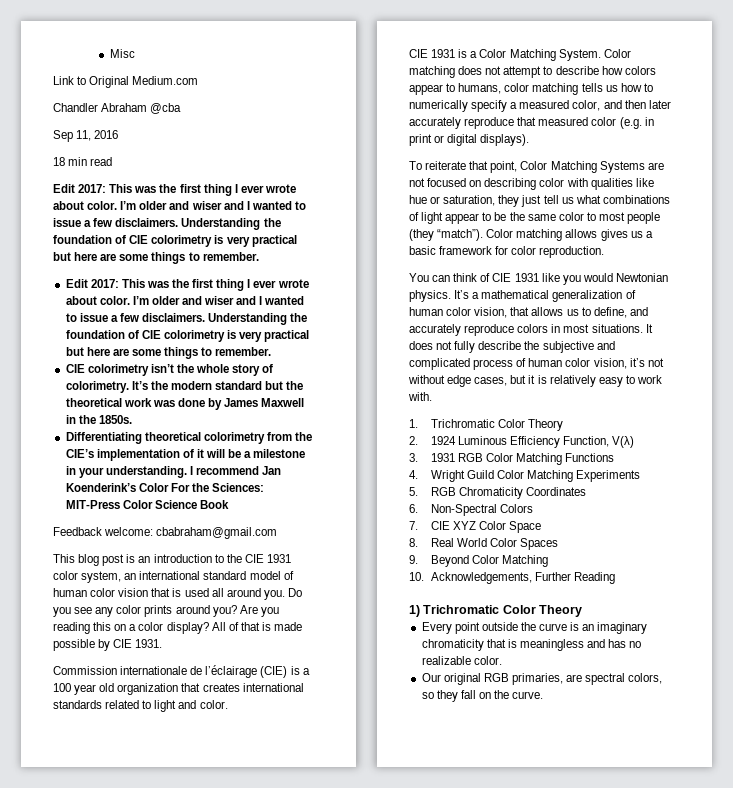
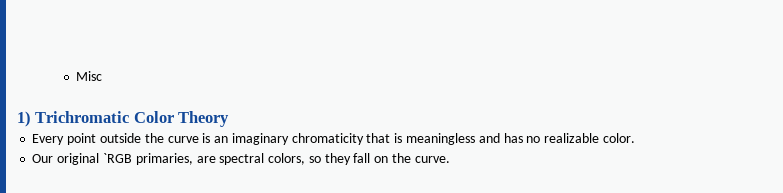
- Link to Original Medium.com
- Chandler Abraham @cba
- Sep 11, 2016
- 18 min read
- Edit 2017: This was the first thing I ever wrote about color. I’m older and wiser and I wanted to issue a few disclaimers. Understanding the foundation of CIE colorimetry is very practical but here are some things to remember.
- Edit 2017: This was the first thing I ever wrote about color. I’m older and wiser and I wanted to issue a few disclaimers. Understanding the foundation of CIE colorimetry is very practical but here are some things to remember.
- CIE colorimetry isn’t the whole story of colorimetry. It’s the modern standard but the theoretical work was done by James Maxwell in the 1850s.
- Differentiating theoretical colorimetry from the CIE’s implementation of it will be a milestone in your understanding. I recommend Jan Koenderink’s Color For the Sciences: MIT-Press Color Science Book
- Feedback welcome: cbabraham@gmail.com
- This blog post is an introduction to the CIE 1931 color system, an international standard model of human color vision that is used all around you. Do you see any color prints around you? Are you reading this on a color display? All of that is made possible by CIE 1931.
- Commission internationale de l’éclairage (CIE) is a 100 year old organization that creates international standards related to light and color.
- CIE 1931 is a Color Matching System. Color matching does not attempt to describe how colors appear to humans, color matching tells us how to numerically specify a measured color, and then later accurately reproduce that measured color (e.g. in print or digital displays).
- To reiterate that point, Color Matching Systems are not focused on describing color with qualities like hue or saturation, they just tell us what combinations of light appear to be the same color to most people (they “match”). Color matching allows gives us a basic framework for color reproduction.
- You can think of CIE 1931 like you would Newtonian physics. It’s a mathematical generalization of human color vision, that allows us to define, and accurately reproduce colors in most situations. It does not fully describe the subjective and complicated process of human color vision, it’s not without edge cases, but it is relatively easy to work with.
- 1. Trichromatic Color Theory
- 2. 1924 Luminous Efficiency Function, V(λ)
- 3. 1931 RGB Color Matching Functions
- 4. Wright Guild Color Matching Experiments
- 5. RGB Chromaticity Coordinates
- 6. Non-Spectral Colors
- 7. CIE XYZ Color Space
- 8. Real World Color Spaces
- 9. Beyond Color Matching
- 10. Acknowledgements, Further Reading
- Our original RGB primaries, are spectral colors, so they fall on the curve.
+ Our original `RGB primaries, are spectral colors, so they fall on the curve.

